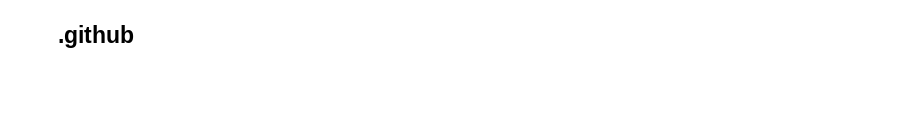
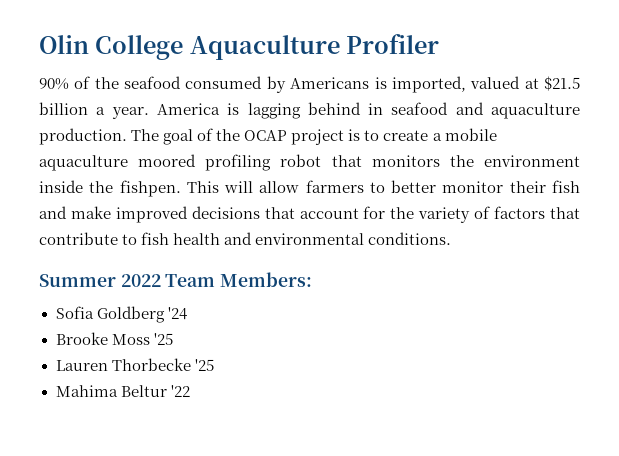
- .github
+ Olin College Aquaculture Profiler
+ 90% of the seafood consumed by Americans is imported, valued at $21.5 billion a year. America is lagging behind in seafood and aquaculture production. The goal of the OCAP project is to create a mobile aquaculture moored profiling robot that monitors the environment inside the fishpen. This will allow farmers to better monitor their fish and make improved decisions that account for the variety of factors that contribute to fish health and environmental conditions.
+ Summer 2022 Team Members:
+ Sofia Goldberg '24
+ Brooke Moss '25
+ Lauren Thorbecke '25
+ Mahima Beltur '22

